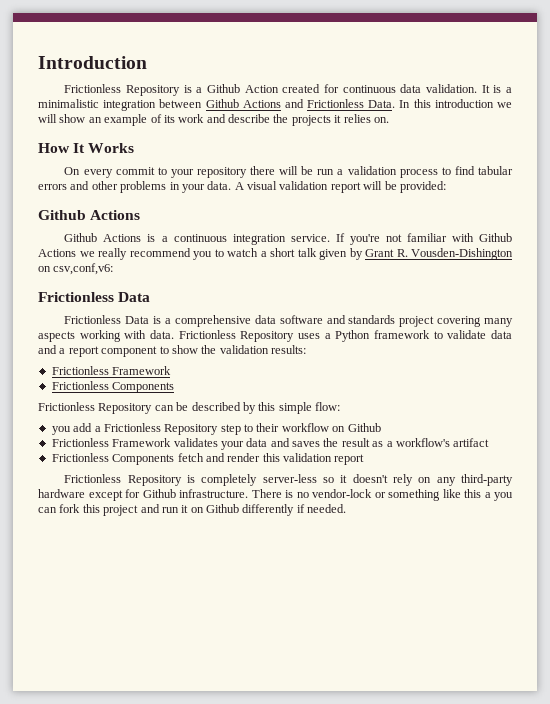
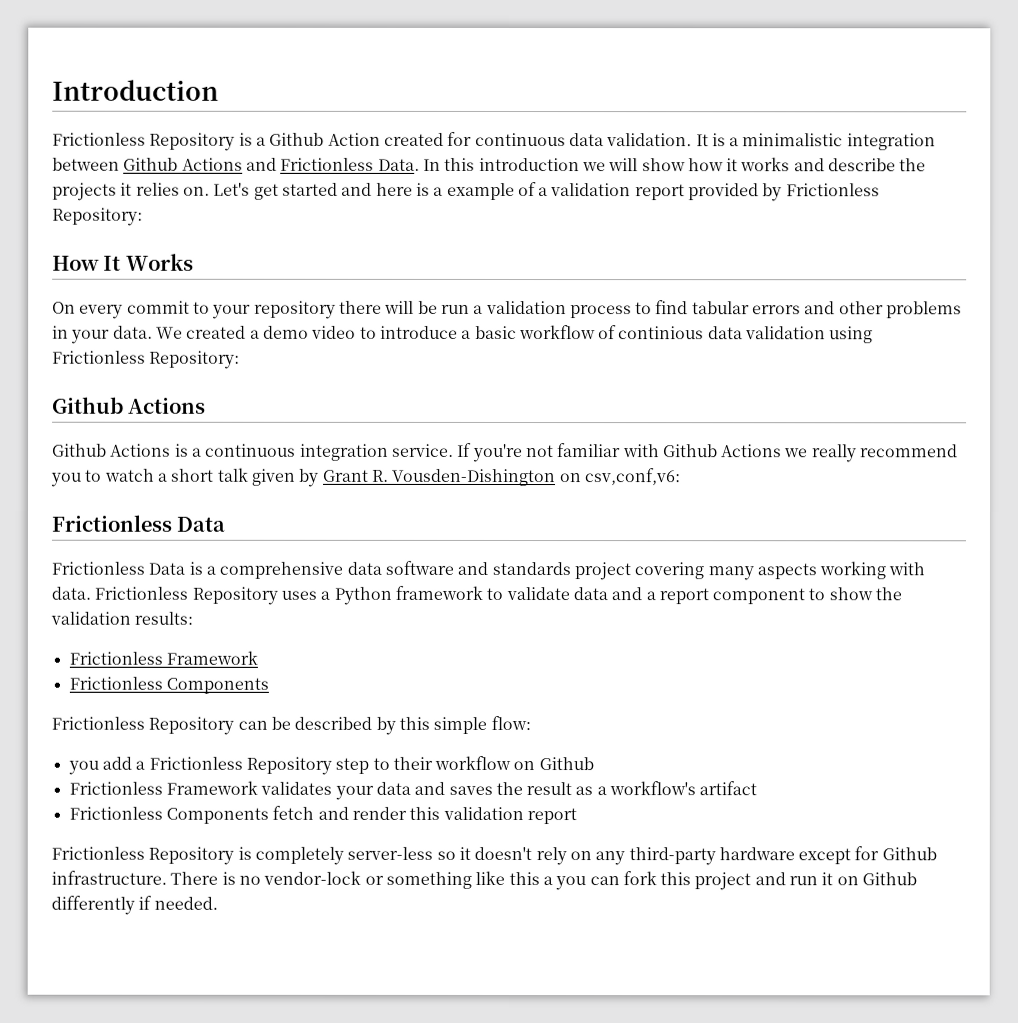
- In this introduction we will show an example of its work and describe the projects it relies on.
+ In this introduction we will show how it works and describe the projects it relies on. Let's get started and here is a example of a validation report provided by Frictionless Repository:
- A visual validation report will be provided:
+ We created a demo video to introduce a basic workflow of continious data validation using Frictionless Repository:

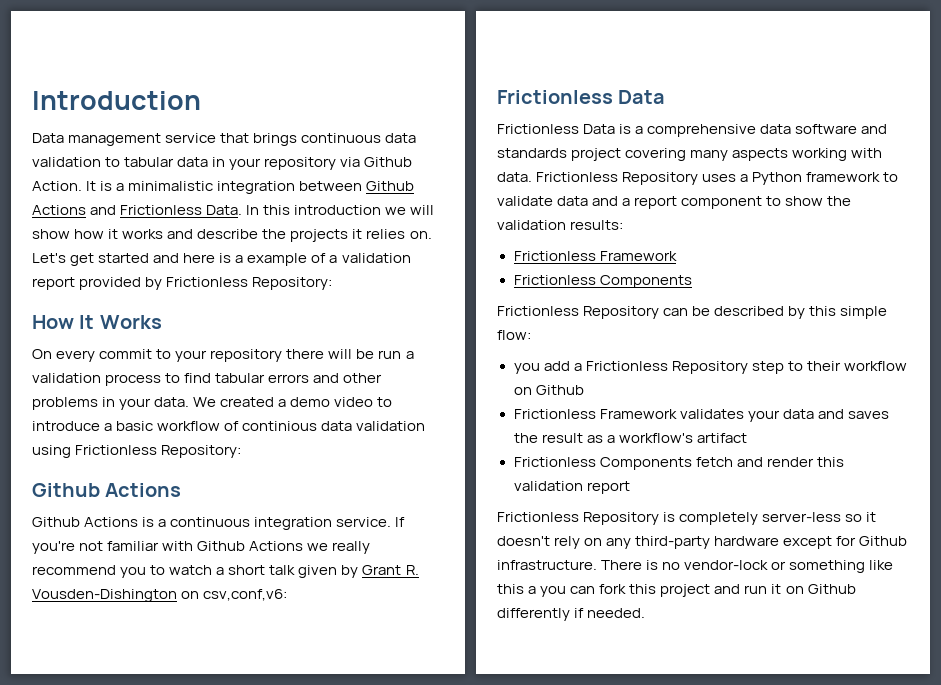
- Frictionless Repository is a Github Action created for continuous data validation.
+ Data management service that brings continuous data validation to tabular data in your repository via Github Action.

